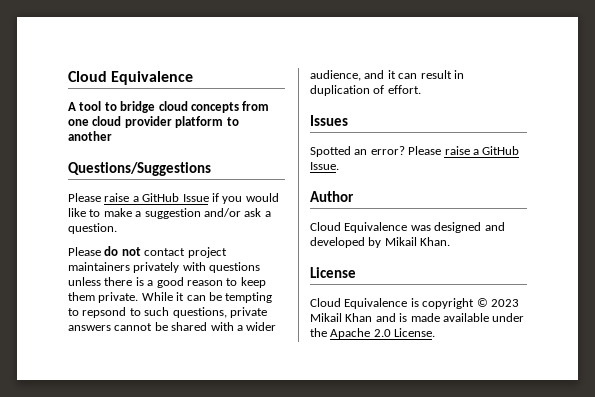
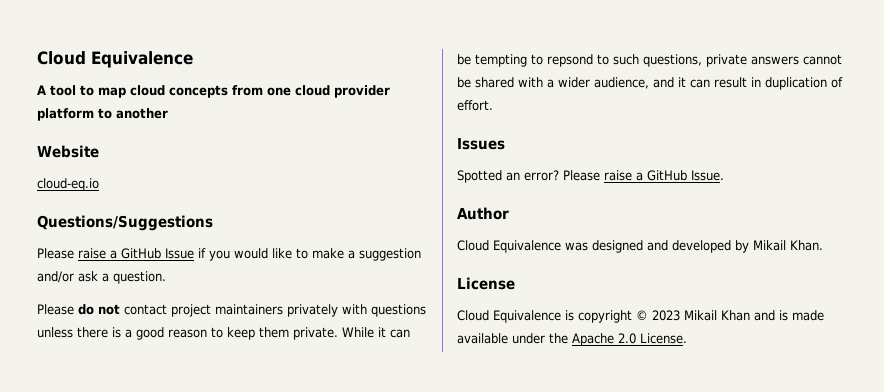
- A tool to bridge cloud concepts from one cloud provider platform to another
+ A tool to map cloud concepts from one cloud provider platform to another
+ Website
+ cloud-eq.io

